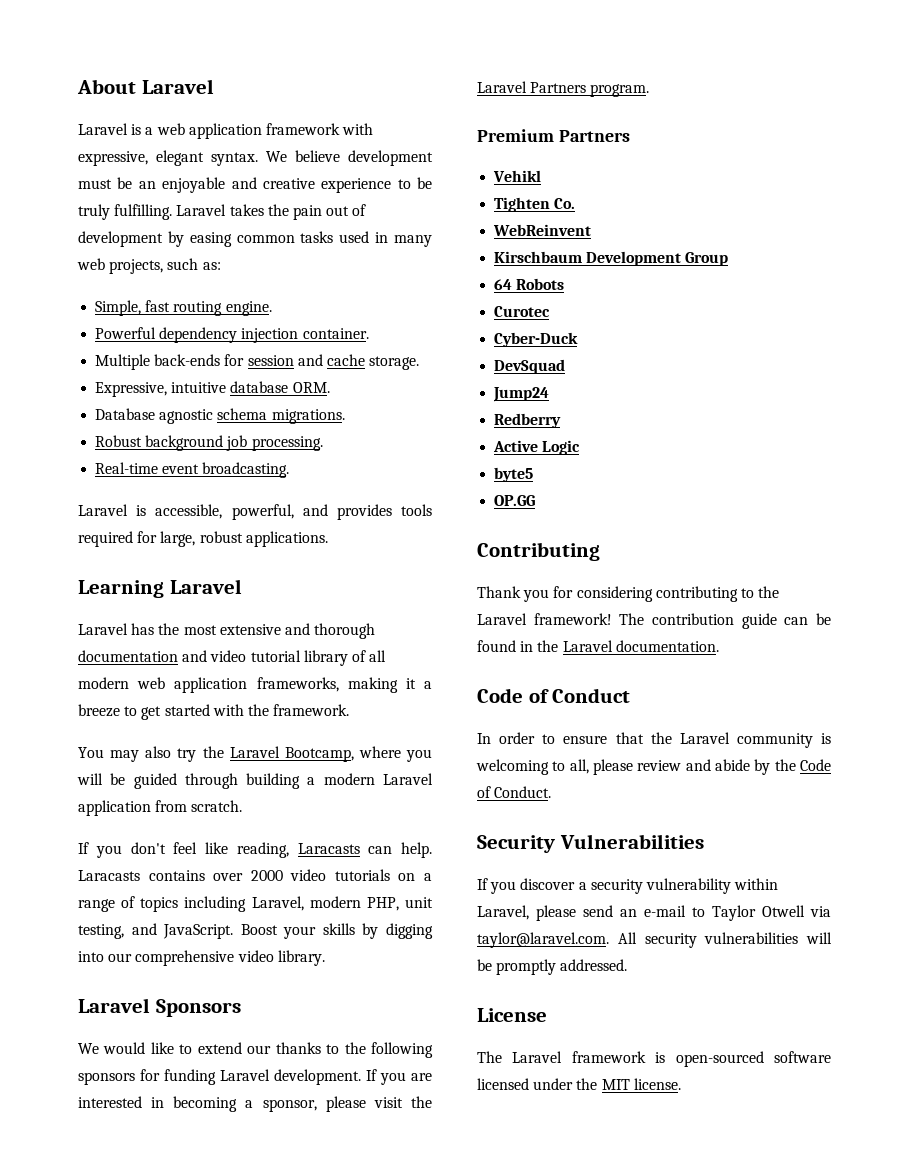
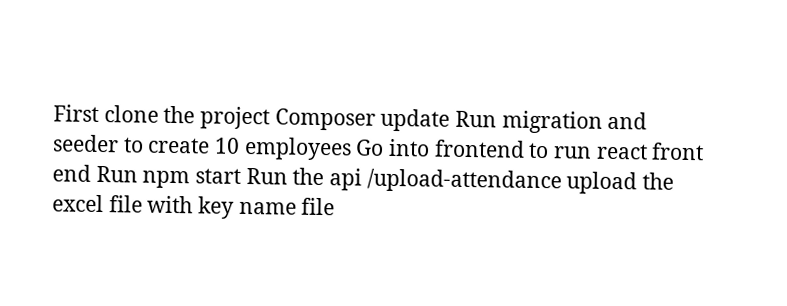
- About Laravel
- Laravel is a web application framework with expressive, elegant syntax. We believe development must be an enjoyable and creative experience to be truly fulfilling. Laravel takes the pain out of development by easing common tasks used in many web projects, such as:
- Simple, fast routing engine.
- Powerful dependency injection container.
- Multiple back-ends for session and cache storage.
- Expressive, intuitive database ORM.
- Database agnostic schema migrations.
- Robust background job processing.
- Real-time event broadcasting.
- Laravel is accessible, powerful, and provides tools required for large, robust applications.
- Learning Laravel
- Laravel has the most extensive and thorough documentation and video tutorial library of all modern web application frameworks, making it a breeze to get started with the framework.
- You may also try the Laravel Bootcamp, where you will be guided through building a modern Laravel application from scratch.
- If you don't feel like reading, Laracasts can help. Laracasts contains over 2000 video tutorials on a range of topics including Laravel, modern PHP, unit testing, and JavaScript. Boost your skills by digging into our comprehensive video library.
- Laravel Sponsors
- We would like to extend our thanks to the following sponsors for funding Laravel development. If you are interested in becoming a sponsor, please visit the Laravel Partners program.
- Premium Partners
- Vehikl
- Tighten Co.
- WebReinvent
- Kirschbaum Development Group
- 64 Robots
- Curotec
- Cyber-Duck
- DevSquad
- Jump24
- Redberry
- Active Logic
- byte5
- OP.GG
- Contributing
- Thank you for considering contributing to the Laravel framework! The contribution guide can be found in the Laravel documentation.
- Code of Conduct
- In order to ensure that the Laravel community is welcoming to all, please review and abide by the Code of Conduct.
- Security Vulnerabilities
- If you discover a security vulnerability within Laravel, please send an e-mail to Taylor Otwell via taylor@laravel.com. All security vulnerabilities will be promptly addressed.
- License
- The Laravel framework is open-sourced software licensed under the MIT license.
+ First clone the project Composer update Run migration and seeder to create 10 employees Go into frontend to run react front end Run npm start Run the api /upload-attendance upload the excel file with key name file

